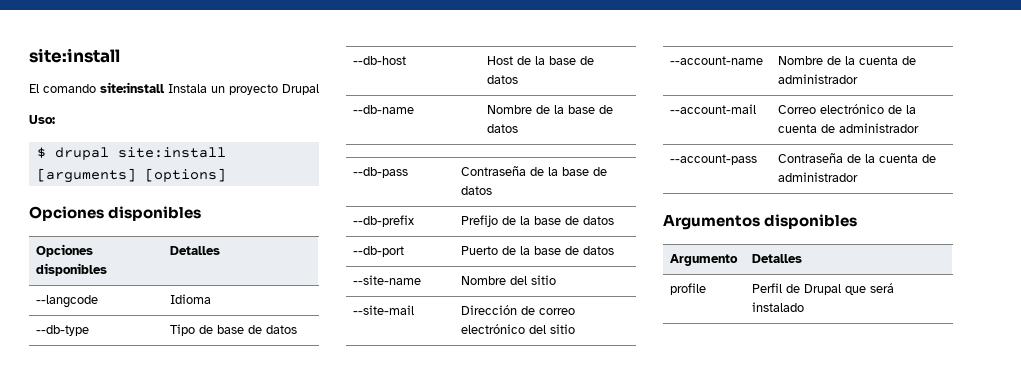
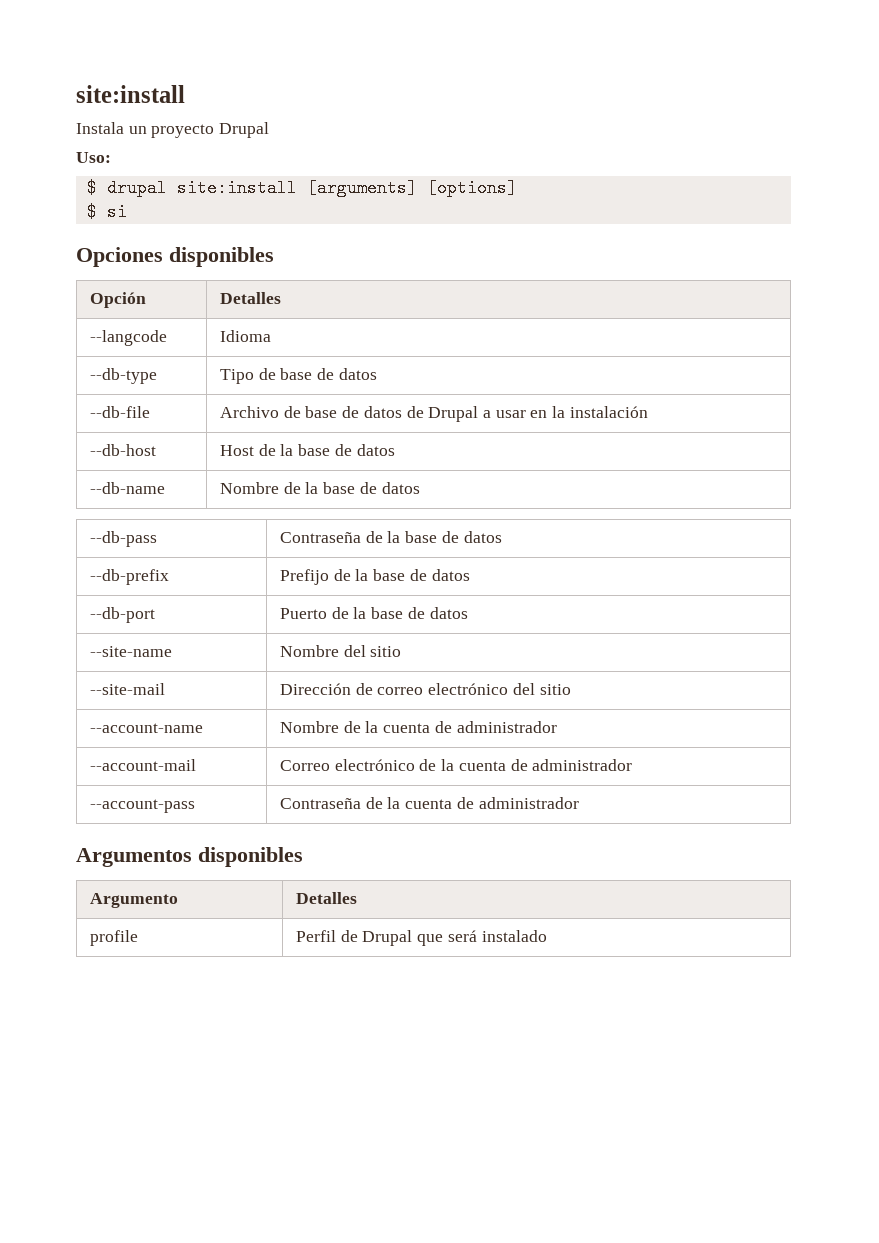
- El comando site:install Instala un proyecto Drupal
+ Instala un proyecto Drupal
+ $ si
- Opciones disponibles | Detalles
+ Opción | Detalles
+ --db-file | Archivo de base de datos de Drupal a usar en la instalación

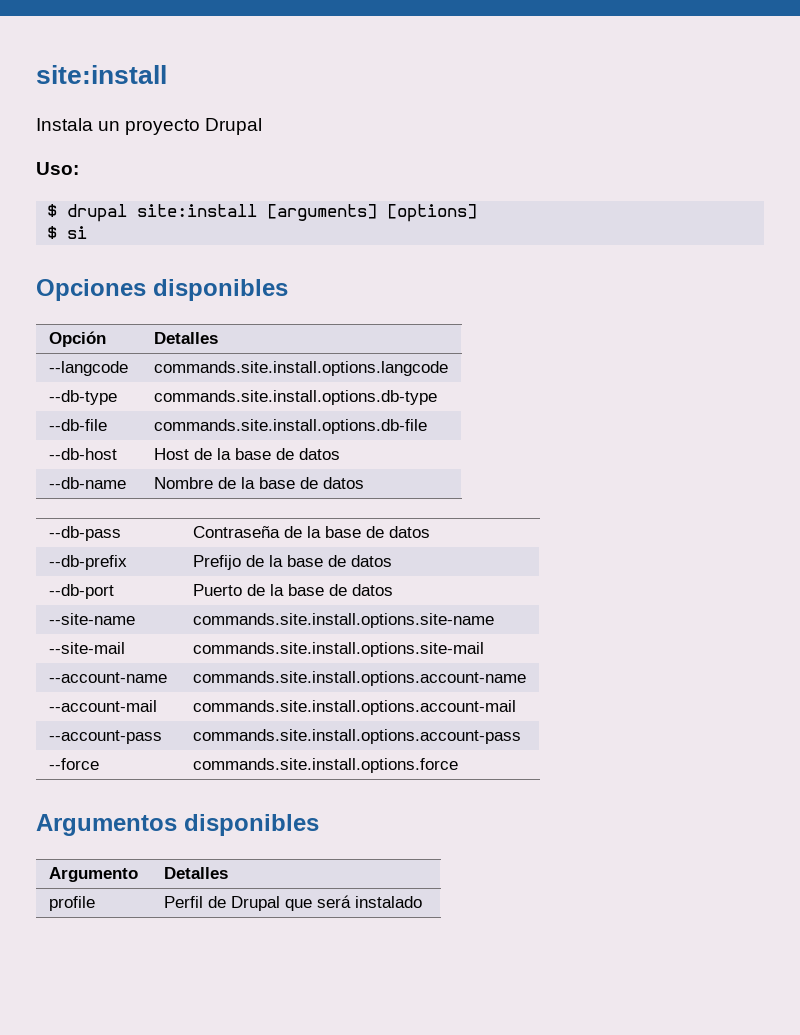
- --langcode | Idioma
+ --langcode | commands.site.install.options.langcode
- --db-type | Tipo de base de datos
- --db-file | Archivo de base de datos de Drupal a usar en la instalación
+ --db-type | commands.site.install.options.db-type
+ --db-file | commands.site.install.options.db-file
- --site-name | Nombre del sitio
- --site-mail | Dirección de correo electrónico del sitio
- --account-name | Nombre de la cuenta de administrador
- --account-mail | Correo electrónico de la cuenta de administrador
- --account-pass | Contraseña de la cuenta de administrador
+ --site-name | commands.site.install.options.site-name
+ --site-mail | commands.site.install.options.site-mail
+ --account-name | commands.site.install.options.account-name
+ --account-mail | commands.site.install.options.account-mail
+ --account-pass | commands.site.install.options.account-pass
+ --force | commands.site.install.options.force

